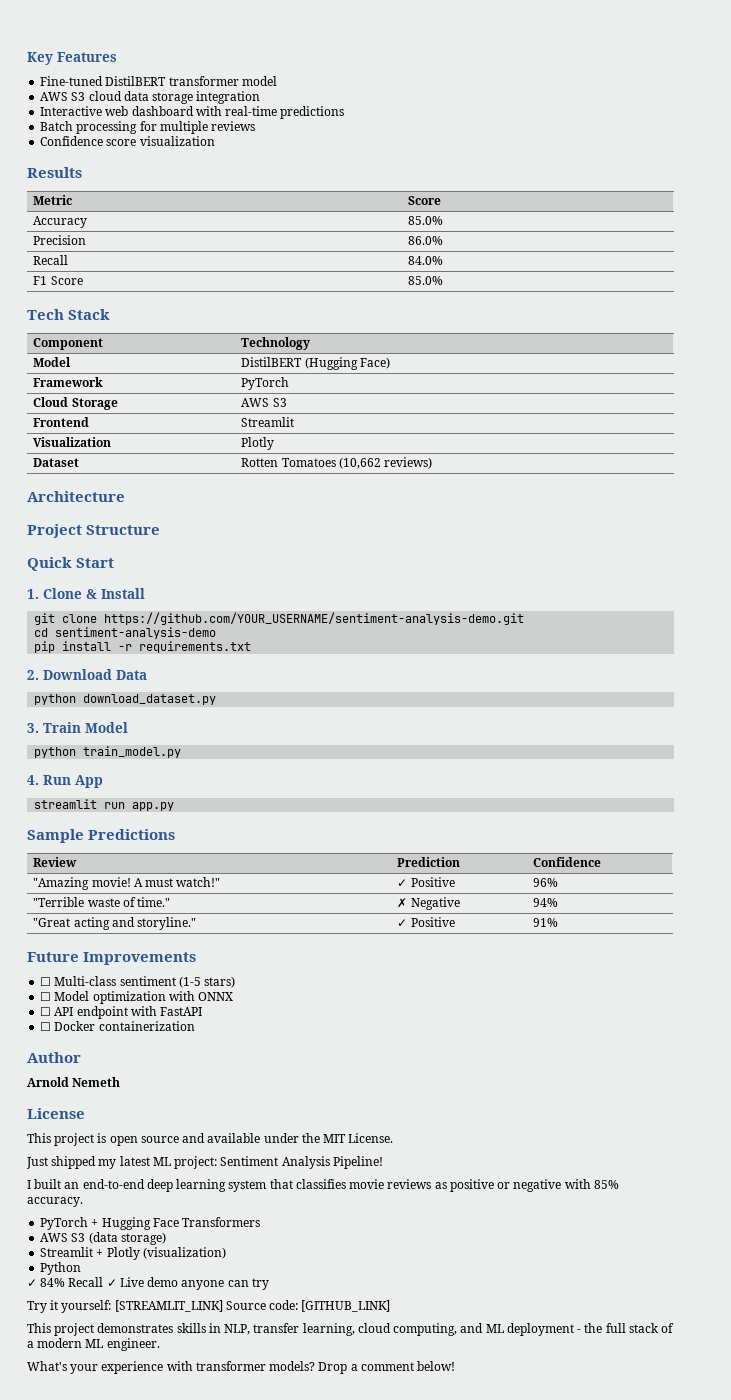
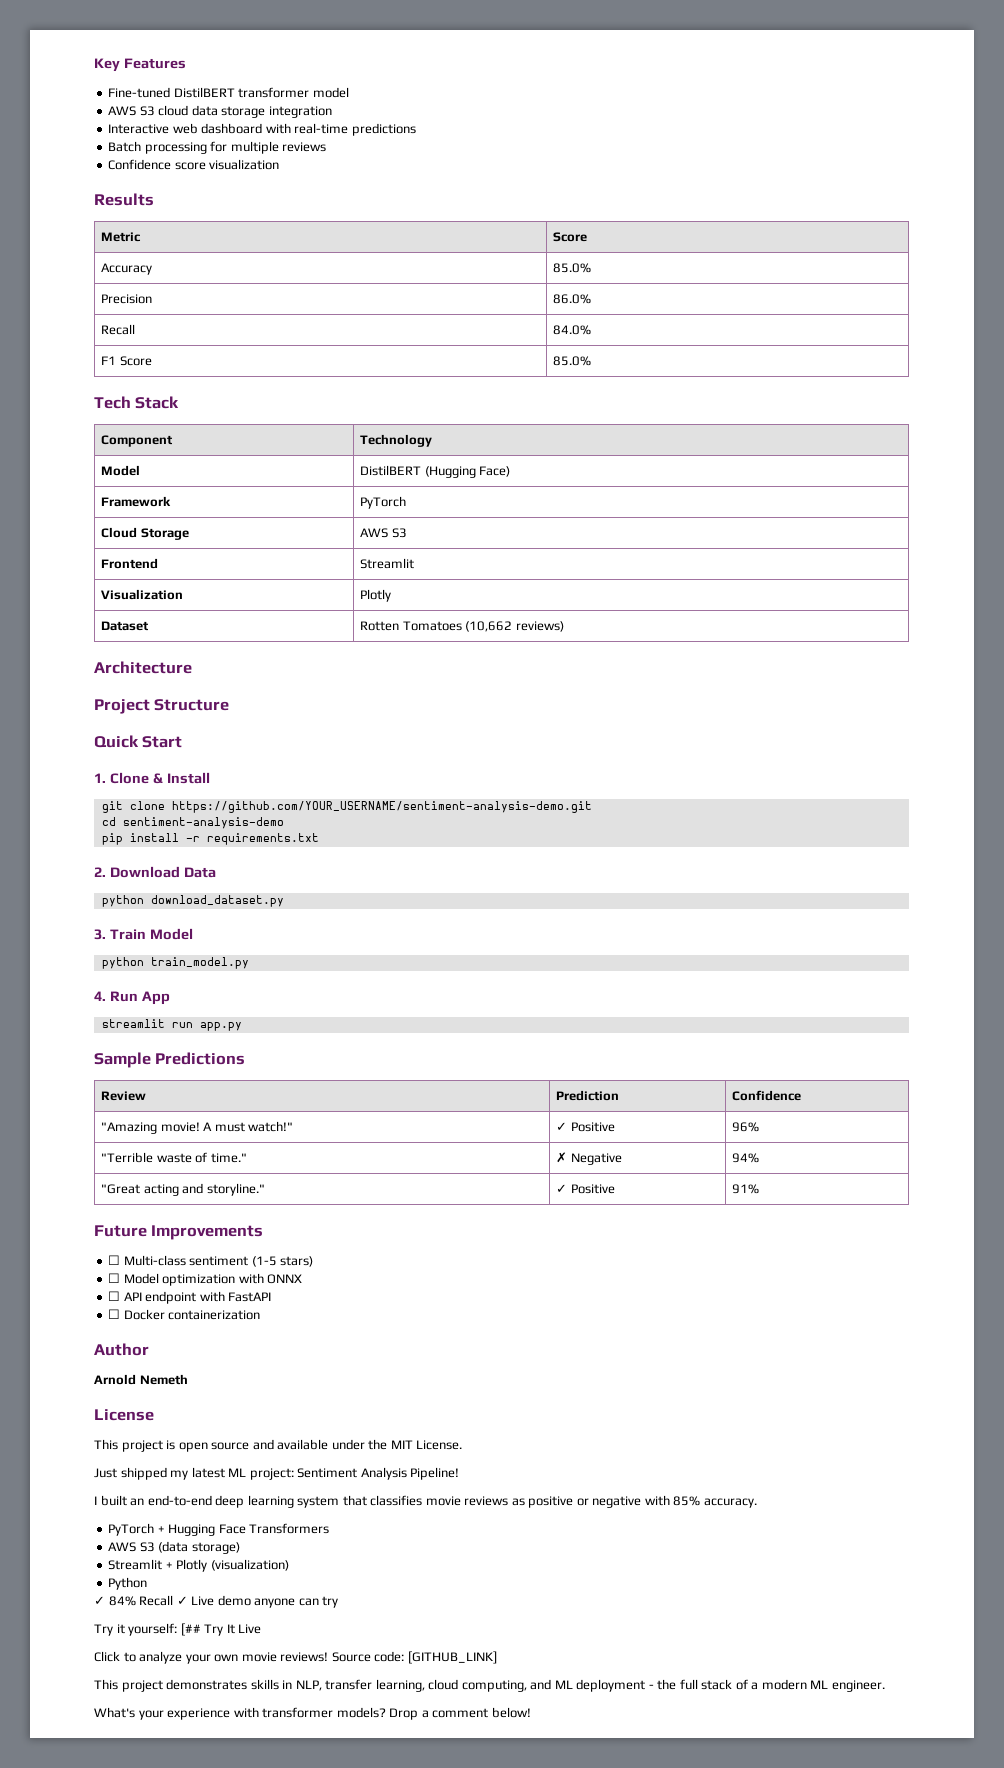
- Try it yourself: [STREAMLIT_LINK] Source code: [GITHUB_LINK]
+ Try it yourself: [## Try It Live
+ Click to analyze your own movie reviews! Source code: [GITHUB_LINK]

